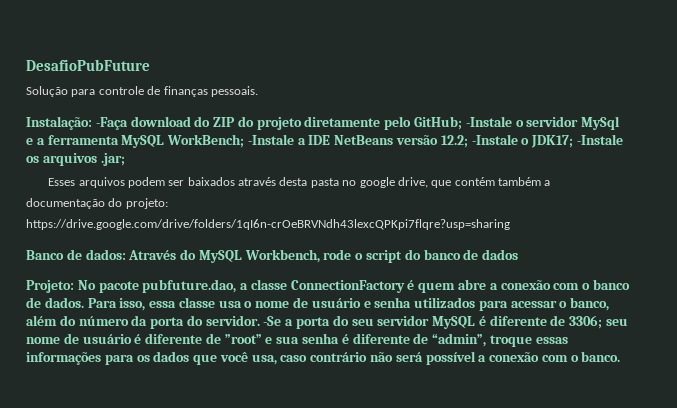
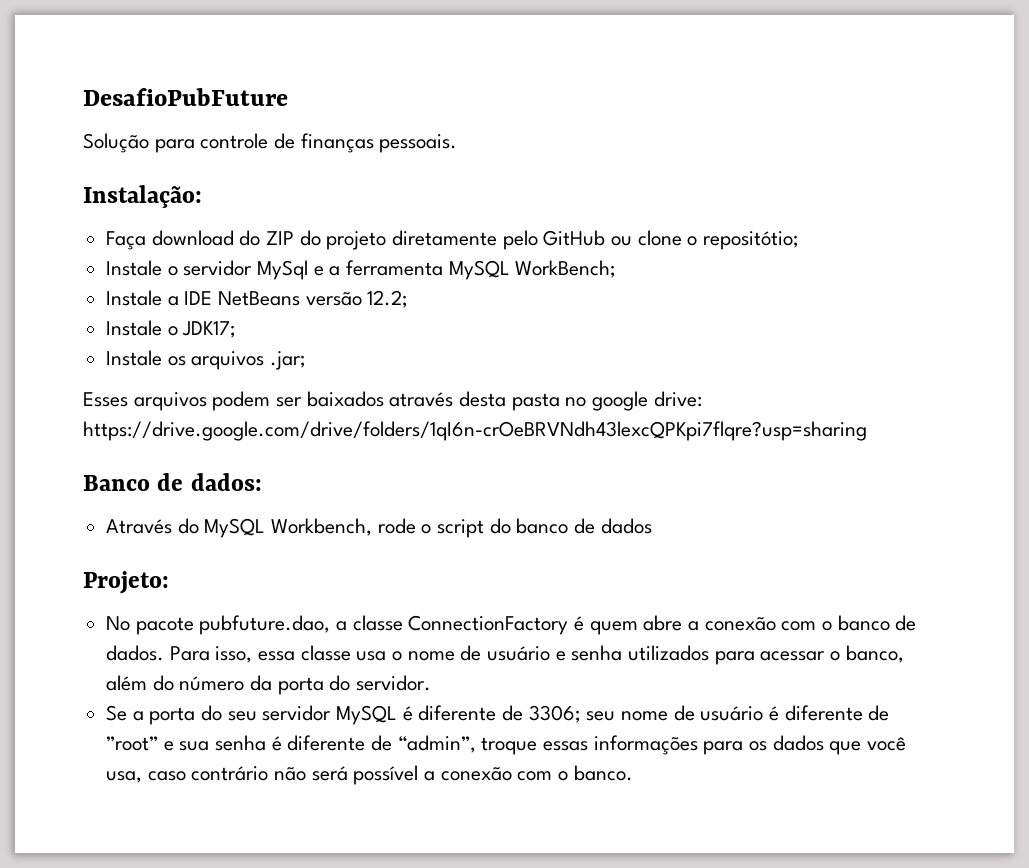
- Instalação: -Faça download do ZIP do projeto diretamente pelo GitHub; -Instale o servidor MySql e a ferramenta MySQL WorkBench; -Instale a IDE NetBeans versão 12.2; -Instale o JDK17; -Instale os arquivos .jar;
+ Instalação:
+ Faça download do ZIP do projeto diretamente pelo GitHub ou clone o repositótio;
+ Instale o servidor MySql e a ferramenta MySQL WorkBench;
+ Instale a IDE NetBeans versão 12.2;
+ Instale o JDK17;
+ Instale os arquivos .jar;
- Esses arquivos podem ser baixados através desta pasta no google drive, que contém também a documentação do projeto: https://drive.google.com/drive/folders/1qI6n-crOeBRVNdh43lexcQPKpi7flqre?usp=sharing
+ Esses arquivos podem ser baixados através desta pasta no google drive: https://drive.google.com/drive/folders/1qI6n-crOeBRVNdh43lexcQPKpi7flqre?usp=sharing
- Banco de dados: Através do MySQL Workbench, rode o script do banco de dados
+ Banco de dados:
+ Através do MySQL Workbench, rode o script do banco de dados
- Projeto: No pacote pubfuture.dao, a classe ConnectionFactory é quem abre a conexão com o banco de dados.
+ Projeto:
+ No pacote pubfuture.dao, a classe ConnectionFactory é quem abre a conexão com o banco de dados.
- Para isso, essa classe usa o nome de usuário e senha utilizados para acessar o banco, além do número da porta do servidor. -Se a porta do seu servidor MySQL é diferente de 3306;
+ Para isso, essa classe usa o nome de usuário e senha utilizados para acessar o banco, além do número da porta do servidor.
+ Se a porta do seu servidor MySQL é diferente de 3306;

